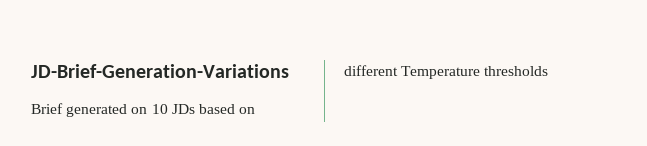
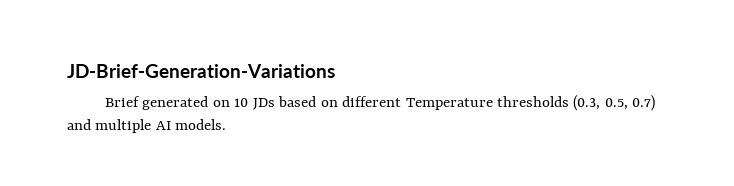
- Brief generated on 10 JDs based on different Temperature thresholds
+ Brief generated on 10 JDs based on different Temperature thresholds (0.3, 0.5, 0.7) and multiple AI models.

